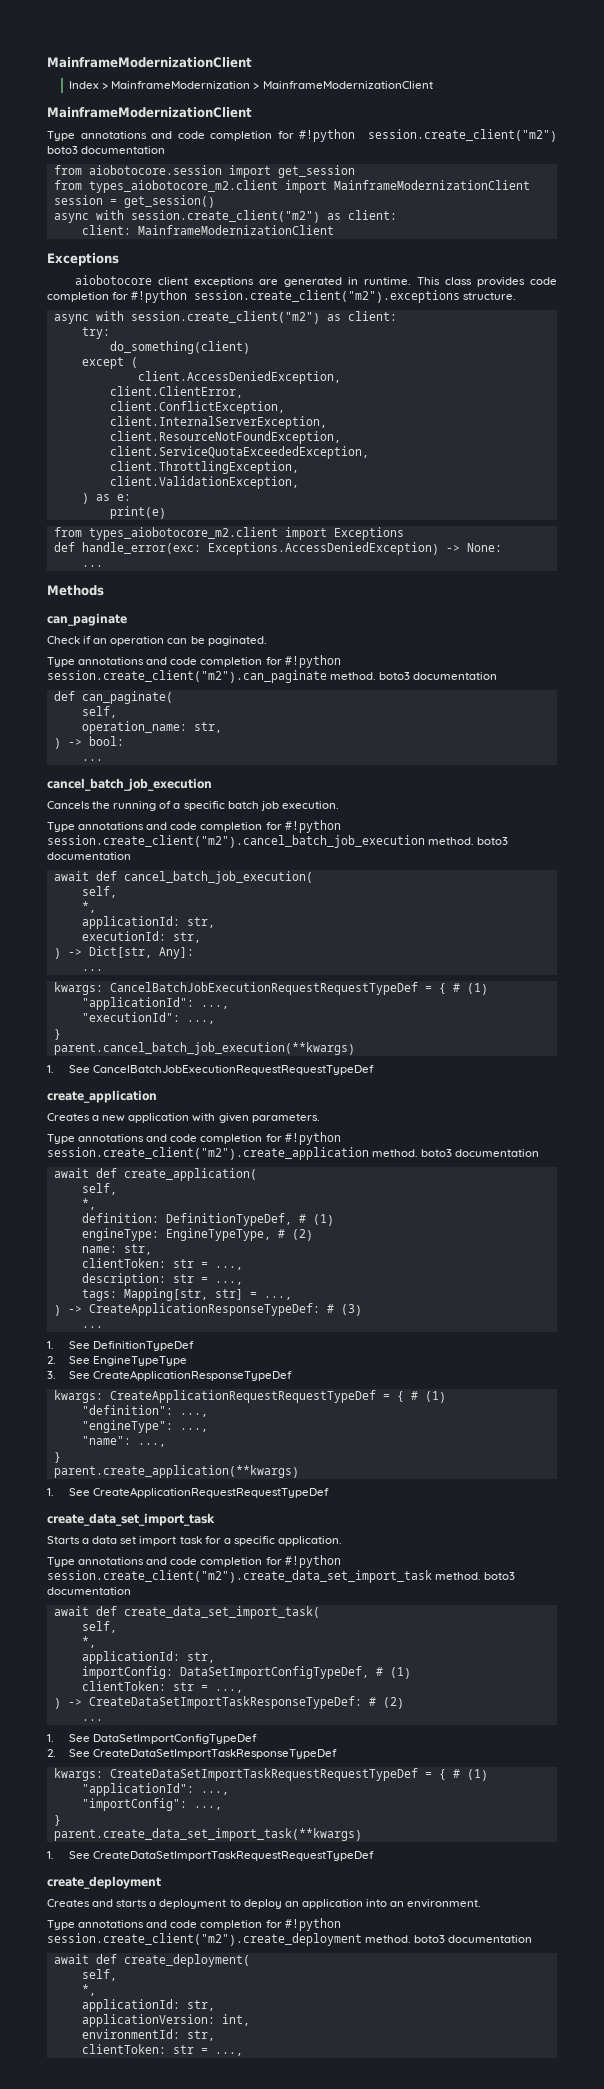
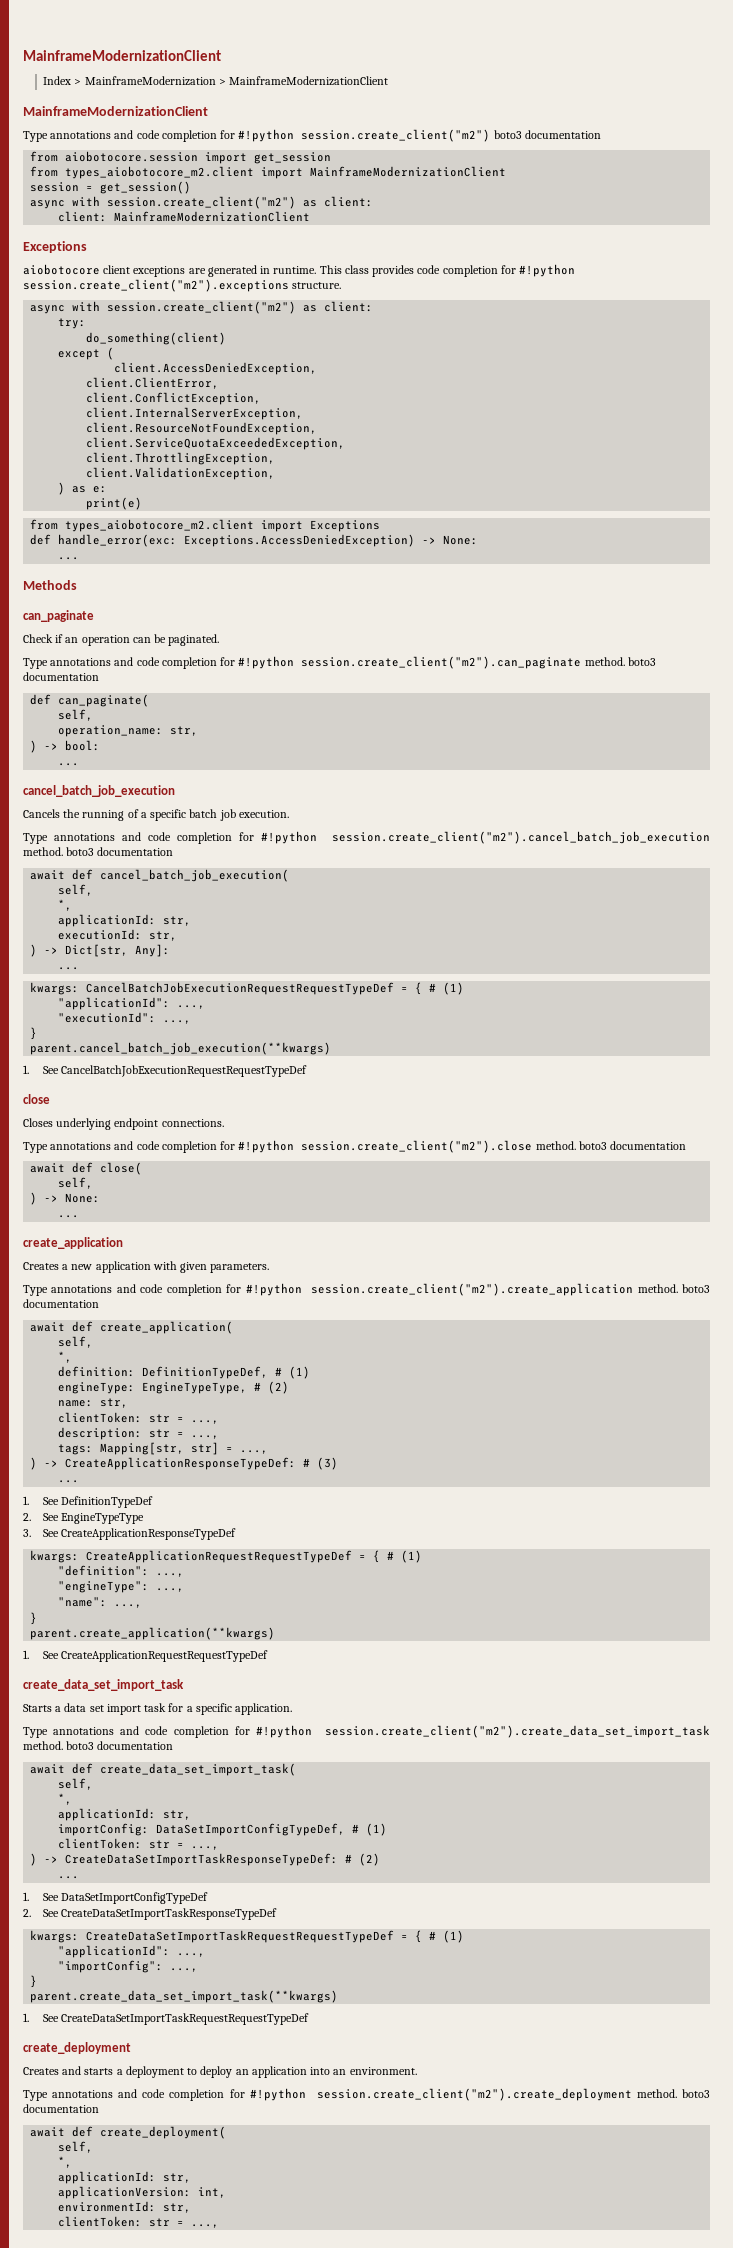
+ close
+ Closes underlying endpoint connections.
+ Type annotations and code completion for #!python session.create_client("m2").close method. boto3 documentation
+ await def close(
+ self,
+ ) -> None:
+ ...

